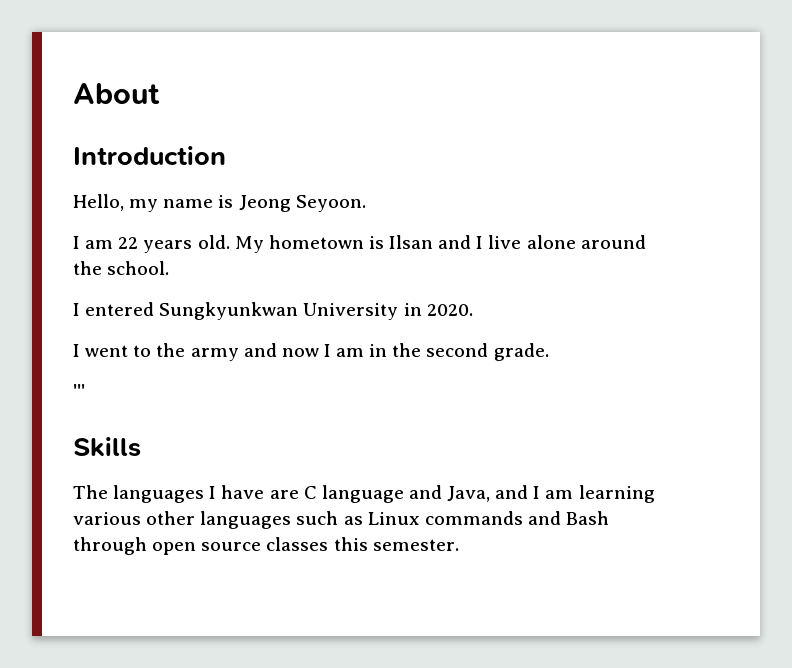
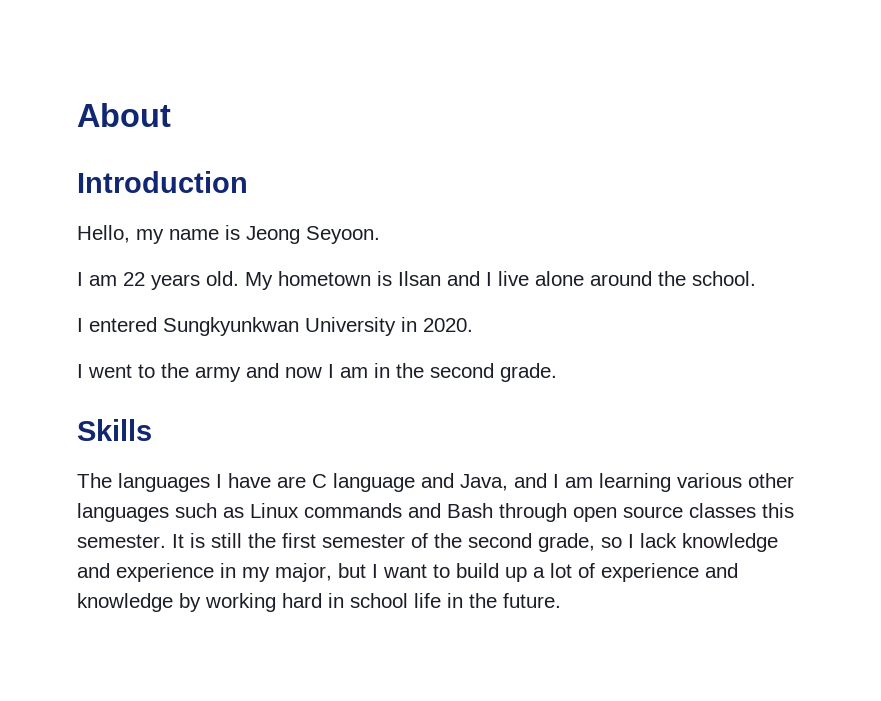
- '''
+ It is still the first semester of the second grade, so I lack knowledge and experience in my major, but I want to build up a lot of experience and knowledge by working hard in school life in the future.

